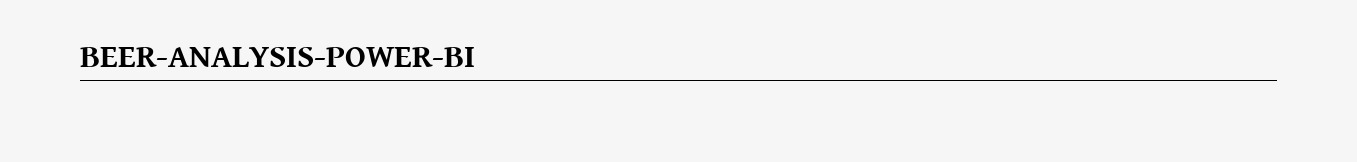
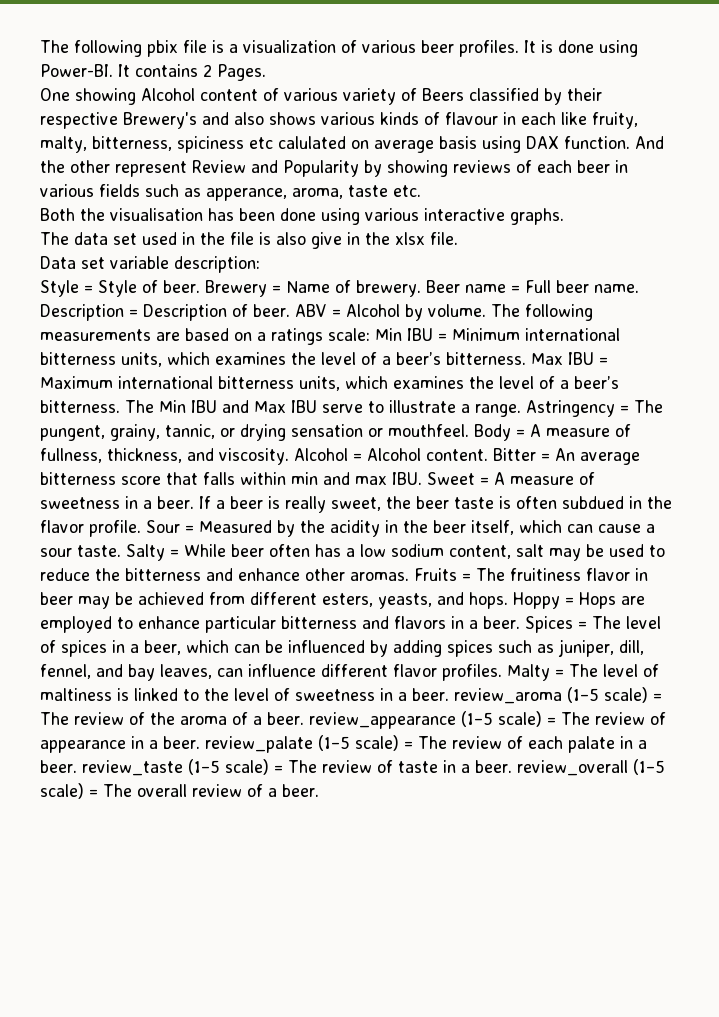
- BEER-ANALYSIS-POWER-BI
+ The following pbix file is a visualization of various beer profiles. It is done using Power-BI. It contains 2 Pages.
+ One showing Alcohol content of various variety of Beers classified by their respective Brewery's and also shows various kinds of flavour in each like fruity, malty, bitterness, spiciness etc calulated on average basis using DAX function. And the other represent Review and Popularity by showing reviews of each beer in various fields such as apperance, aroma, taste etc.
+ Both the visualisation has been done using various interactive graphs.
+ The data set used in the file is also give in the xlsx file.
+ Data set variable description:
+ Style = Style of beer. Brewery = Name of brewery. Beer name = Full beer name. Description = Description of beer. ABV = Alcohol by volume. The following measurements are based on a ratings scale: Min IBU = Minimum international bitterness units, which examines the level of a beer’s bitterness. Max IBU = Maximum international bitterness units, which examines the level of a beer’s bitterness. The Min IBU and Max IBU serve to illustrate a range. Astringency = The pungent, grainy, tannic, or drying sensation or mouthfeel. Body = A measure of fullness, thickness, and viscosity. Alcohol = Alcohol content. Bitter = An average bitterness score that falls within min and max IBU. Sweet = A measure of sweetness in a beer. If a beer is really sweet, the beer taste is often subdued in the flavor profile. Sour = Measured by the acidity in the beer itself, which can cause a sour taste. Salty = While beer often has a low sodium content, salt may be used to reduce the bitterness and enhance other aromas. Fruits = The fruitiness flavor in beer may be achieved from different esters, yeasts, and hops. Hoppy = Hops are employed to enhance particular bitterness and flavors in a beer. Spices = The level of spices in a beer, which can be influenced by adding spices such as juniper, dill, fennel, and bay leaves, can influence different flavor profiles. Malty = The level of maltiness is linked to the level of sweetness in a beer. review_aroma (1–5 scale) = The review of the aroma of a beer. review_appearance (1–5 scale) = The review of appearance in a beer. review_palate (1–5 scale) = The review of each palate in a beer. review_taste (1–5 scale) = The review of taste in a beer. review_overall (1–5 scale) = The overall review of a beer.

